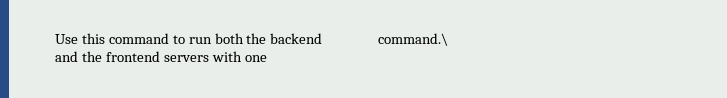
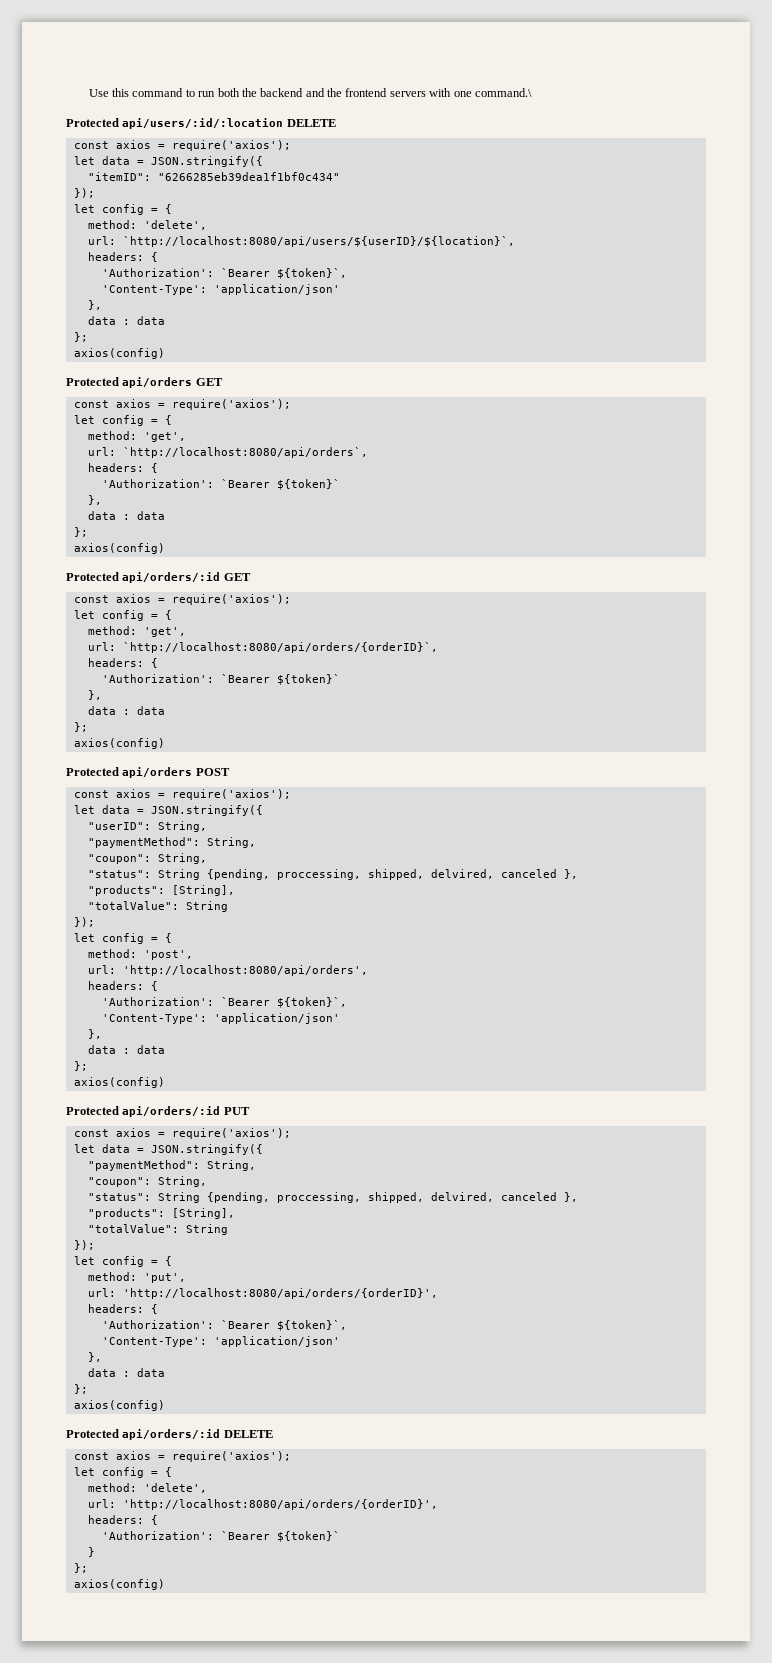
+ Protected api/users/:id/:location DELETE
+ const axios = require('axios');
+ let data = JSON.stringify({
+ "itemID": "6266285eb39dea1f1bf0c434"
+ });
+ let config = {
+ method: 'delete',
+ url: `http://localhost:8080/api/users/${userID}/${location}`,
+ headers: {
+ 'Authorization': `Bearer ${token}`,
+ 'Content-Type': 'application/json'
+ },
+ data : data
+ };
+ axios(config)
+ Protected api/orders GET
+ const axios = require('axios');
+ let config = {
+ method: 'get',
+ url: `http://localhost:8080/api/orders`,
+ headers: {
+ 'Authorization': `Bearer ${token}`
+ },
+ data : data
+ };
+ axios(config)
+ Protected api/orders/:id GET
+ const axios = require('axios');
+ let config = {
+ method: 'get',
+ url: `http://localhost:8080/api/orders/{orderID}`,
+ headers: {
+ 'Authorization': `Bearer ${token}`
+ },
+ data : data
+ };
+ axios(config)
+ Protected api/orders POST
+ const axios = require('axios');
+ let data = JSON.stringify({
+ "userID": String,
+ "paymentMethod": String,
+ "coupon": String,
+ "status": String {pending, proccessing, shipped, delvired, canceled },
+ "products": [String],
+ "totalValue": String
+ });
+ let config = {
+ method: 'post',
+ url: 'http://localhost:8080/api/orders',
+ headers: {
+ 'Authorization': `Bearer ${token}`,
+ 'Content-Type': 'application/json'
+ },
+ data : data
+ };
+ axios(config)
+ Protected api/orders/:id PUT
+ const axios = require('axios');
+ let data = JSON.stringify({
+ "paymentMethod": String,
+ "coupon": String,
+ "status": String {pending, proccessing, shipped, delvired, canceled },
+ "products": [String],
+ "totalValue": String
+ });
+ let config = {
+ method: 'put',
+ url: 'http://localhost:8080/api/orders/{orderID}',
+ headers: {
+ 'Authorization': `Bearer ${token}`,
+ 'Content-Type': 'application/json'
+ },
+ data : data
+ };
+ axios(config)
+ Protected api/orders/:id DELETE
+ const axios = require('axios');
+ let config = {
+ method: 'delete',
+ url: 'http://localhost:8080/api/orders/{orderID}',
+ headers: {
+ 'Authorization': `Bearer ${token}`
+ }
+ };
+ axios(config)

